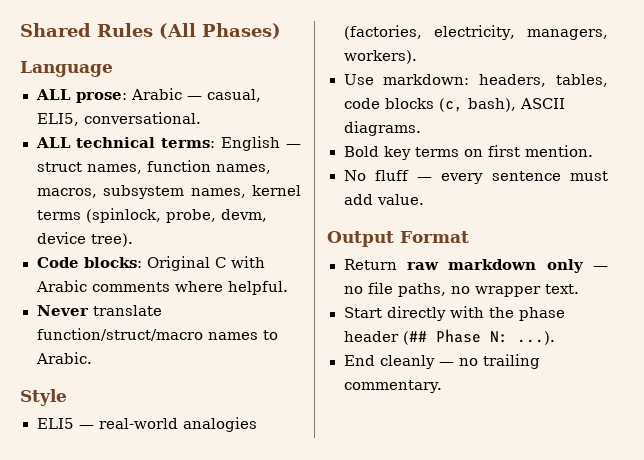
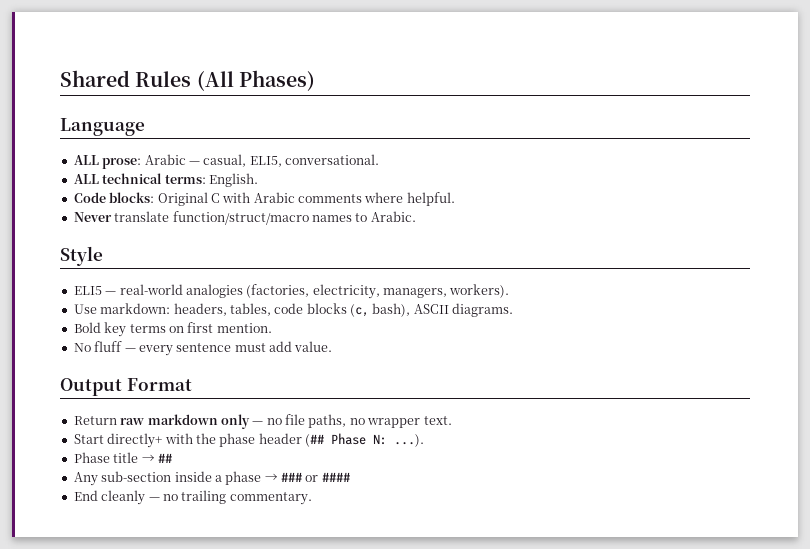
- ALL technical terms: English — struct names, function names, macros, subsystem names, kernel terms (spinlock, probe, devm, device tree).
+ ALL technical terms: English.
- Start directly with the phase header (## Phase N: ...).
+ Start directly+ with the phase header (## Phase N: ...).
+ Phase title → ##
+ Any sub-section inside a phase → ### or ####

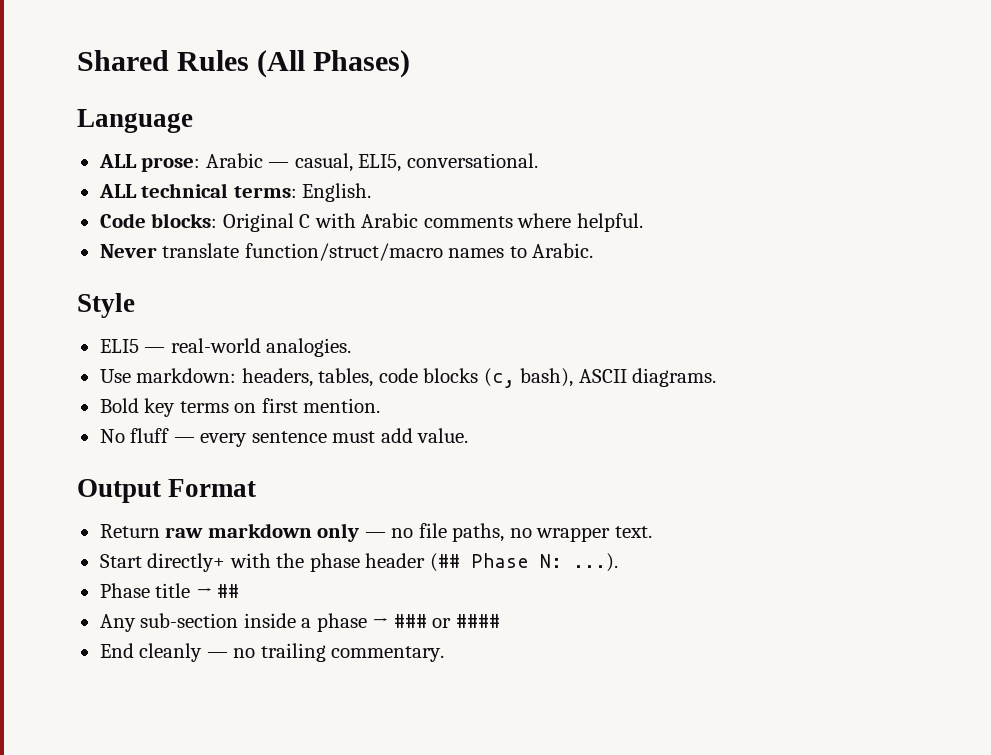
- ELI5 — real-world analogies (factories, electricity, managers, workers).
+ ELI5 — real-world analogies.

